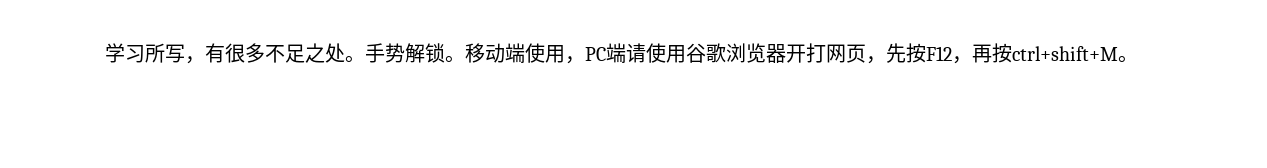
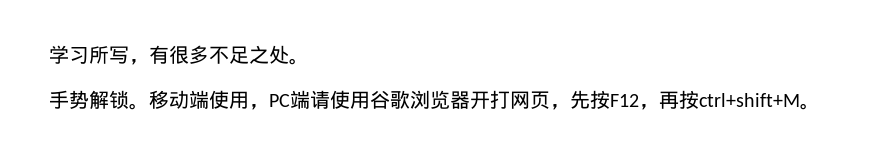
- 学习所写，有很多不足之处。手势解锁。
+ 学习所写，有很多不足之处。
+ 手势解锁。

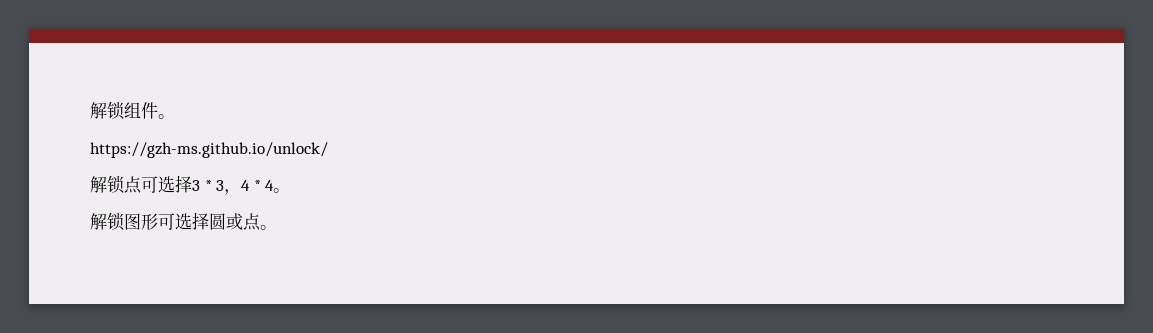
- 学习所写，有很多不足之处。
- 手势解锁。移动端使用，PC端请使用谷歌浏览器开打网页，先按F12，再按ctrl+shift+M。
+ 解锁组件。
+ https://gzh-ms.github.io/unlock/
+ 解锁点可选择3 * 3，4 * 4。
+ 解锁图形可选择圆或点。

